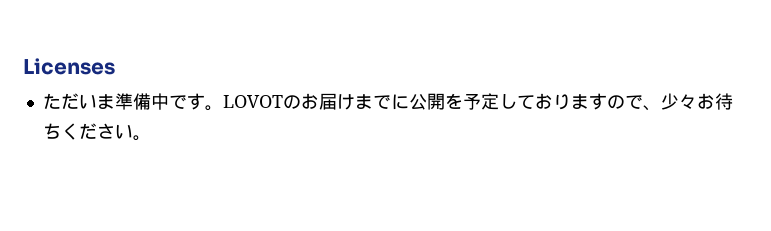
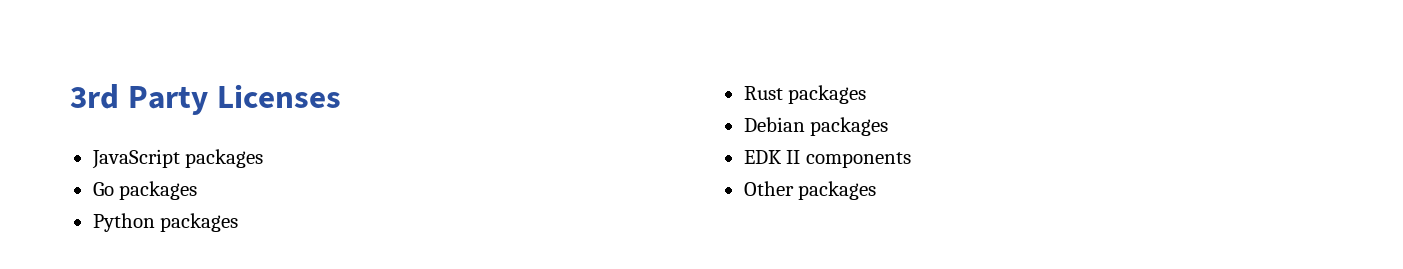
- Licenses
+ 3rd Party Licenses
- ただいま準備中です。LOVOTのお届けまでに公開を予定しておりますので、少々お待ちください。
+ JavaScript packages
+ Go packages
+ Python packages
+ Rust packages
+ Debian packages
+ EDK II components
+ Other packages

